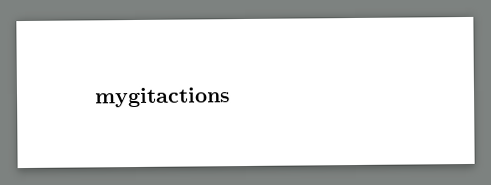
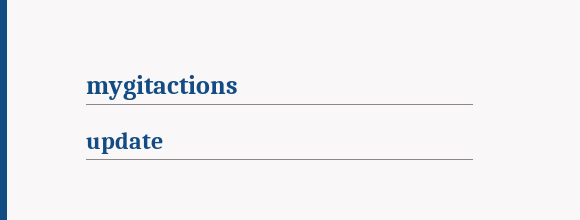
+ update

